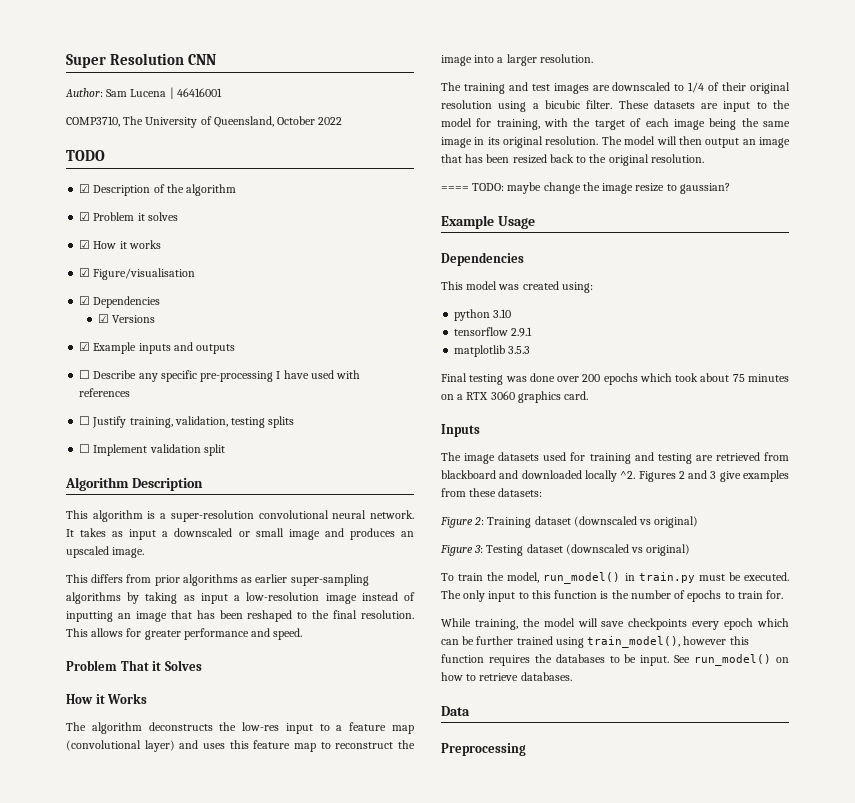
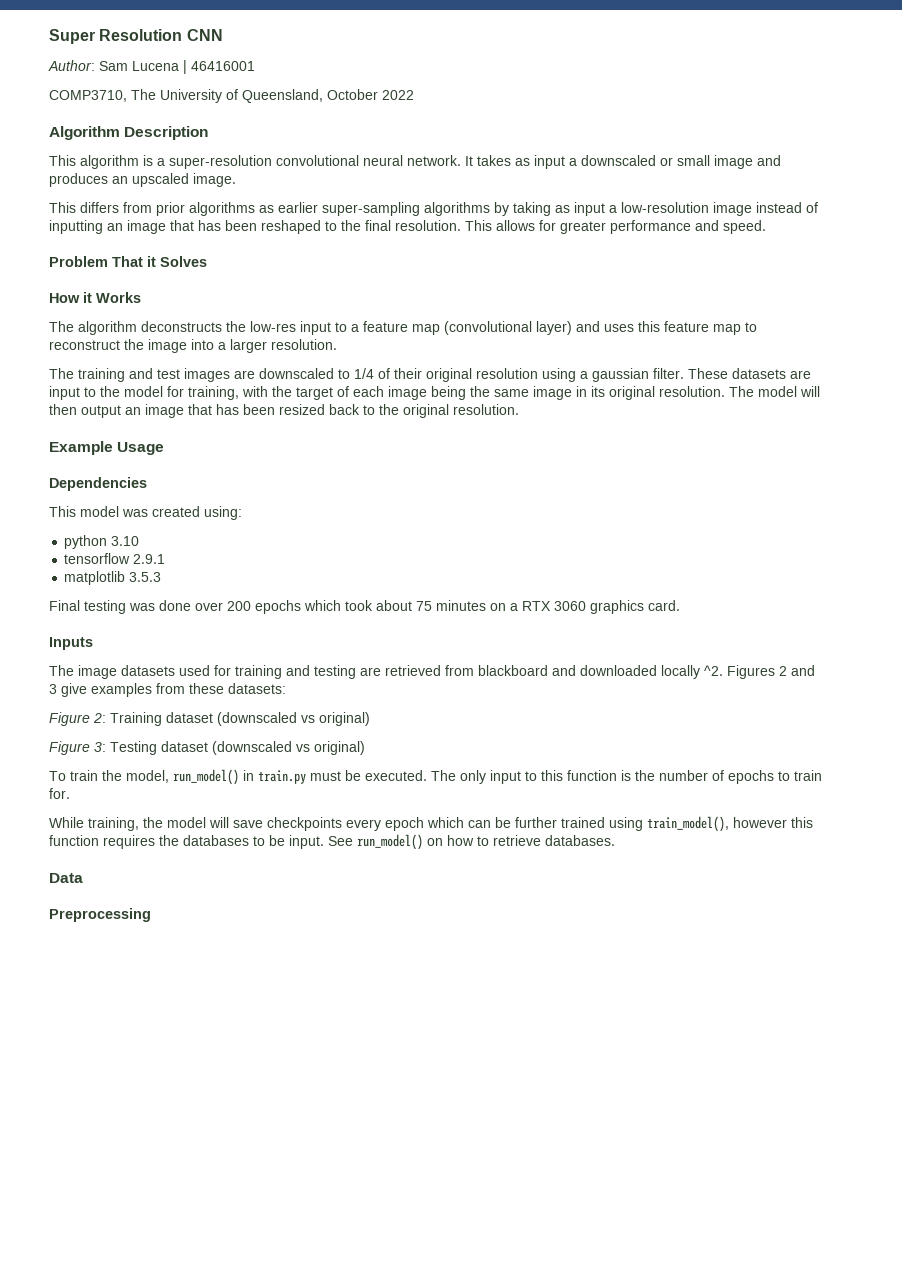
- TODO
- ☑ Description of the algorithm
- ☑ Problem it solves
- ☑ How it works
- ☑ Figure/visualisation
- ☑ Dependencies
- ☑ Versions
- ☑ Example inputs and outputs
- ☐ Describe any specific pre-processing I have used with references
- ☐ Justify training, validation, testing splits
- ☐ Implement validation split
- The training and test images are downscaled to 1/4 of their original resolution using a bicubic filter.
+ The training and test images are downscaled to 1/4 of their original resolution using a gaussian filter.
- ==== TODO: maybe change the image resize to gaussian?

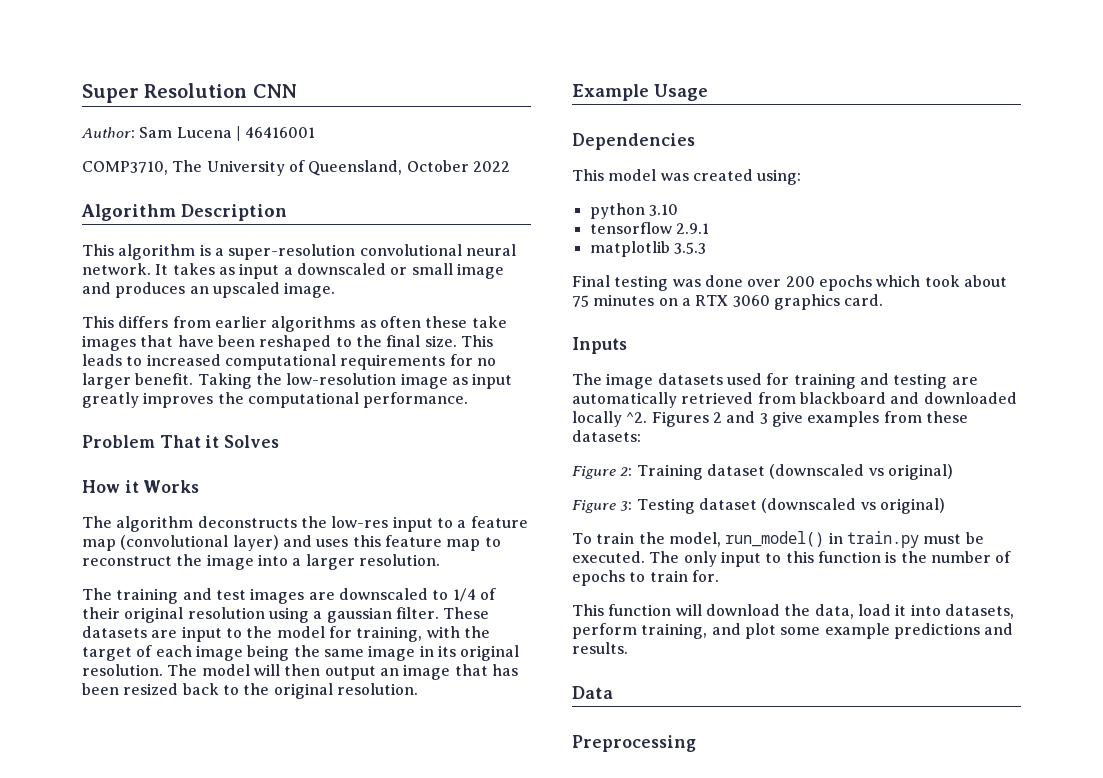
- This differs from prior algorithms as earlier super-sampling algorithms by taking as input a low-resolution image instead of inputting an image that has been reshaped to the final resolution. This allows for greater performance and speed.
+ This differs from earlier algorithms as often these take images that have been reshaped to the final size. This leads to increased computational requirements for no larger benefit. Taking the low-resolution image as input greatly improves the computational performance.
- The image datasets used for training and testing are retrieved from blackboard and downloaded locally ^2.
+ The image datasets used for training and testing are automatically retrieved from blackboard and downloaded locally ^2.
- While training, the model will save checkpoints every epoch which can be further trained using train_model(), however this function requires the databases to be input. See run_model() on how to retrieve databases.
+ This function will download the data, load it into datasets, perform training, and plot some example predictions and results.

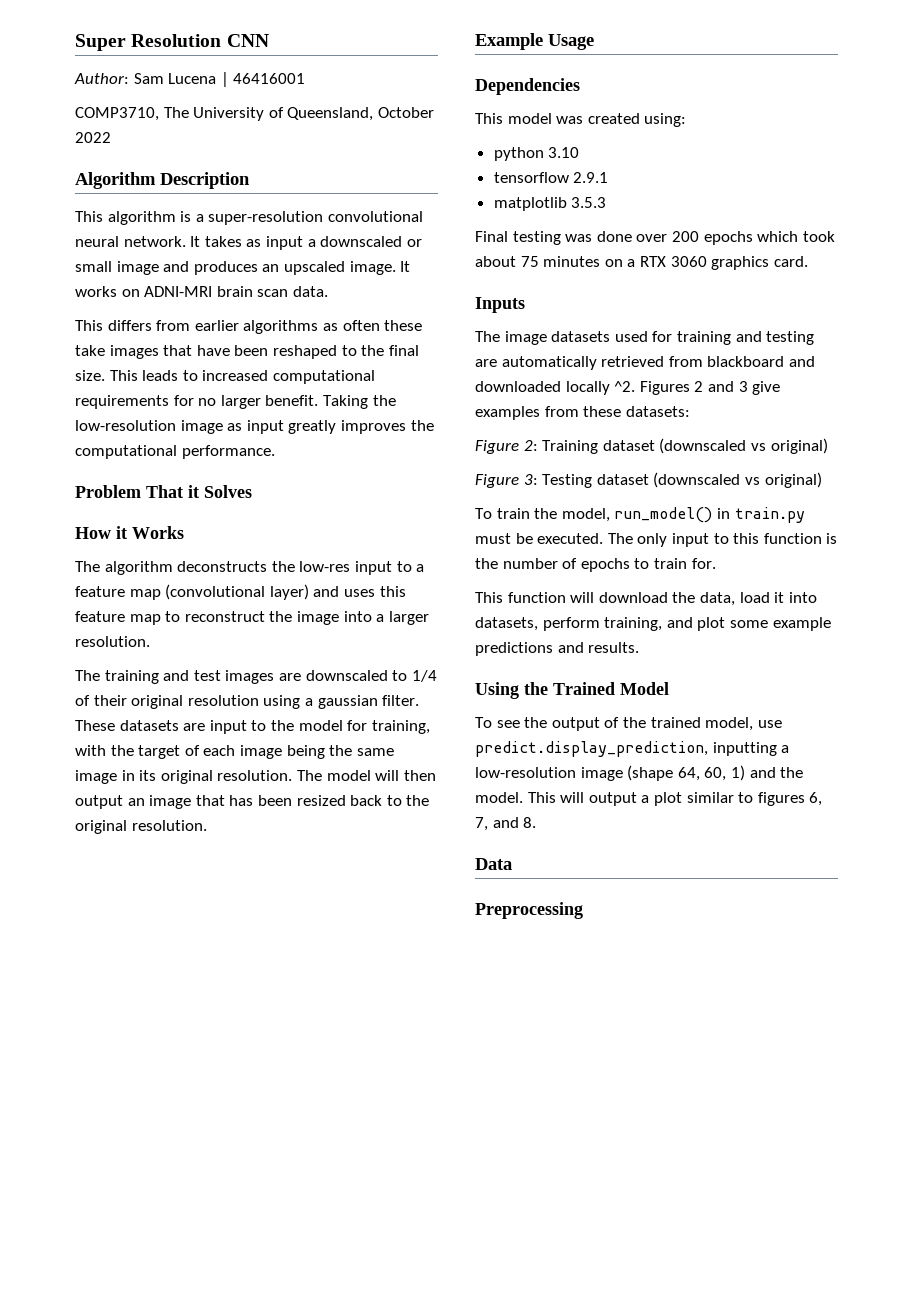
+ It works on ADNI-MRI brain scan data.
+ Using the Trained Model
+ To see the output of the trained model, use predict.display_prediction, inputting a low-resolution image (shape 64, 60, 1) and the model. This will output a plot similar to figures 6, 7, and 8.

